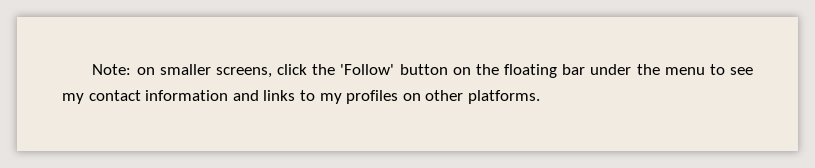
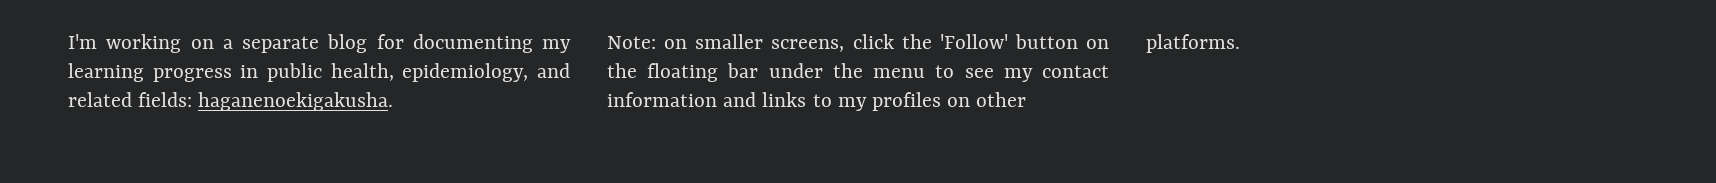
+ I'm working on a separate blog for documenting my learning progress in public health, epidemiology, and related fields: haganenoekigakusha.

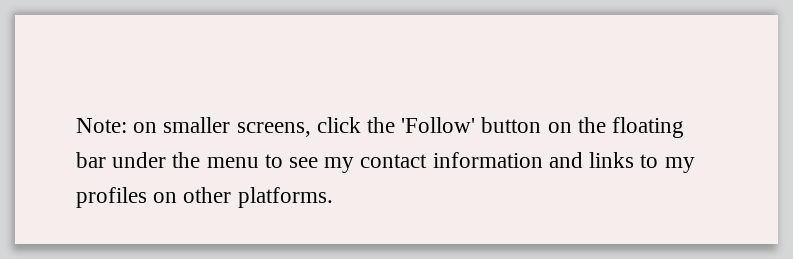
- I'm working on a separate blog for documenting my learning progress in public health, epidemiology, and related fields: haganenoekigakusha.

